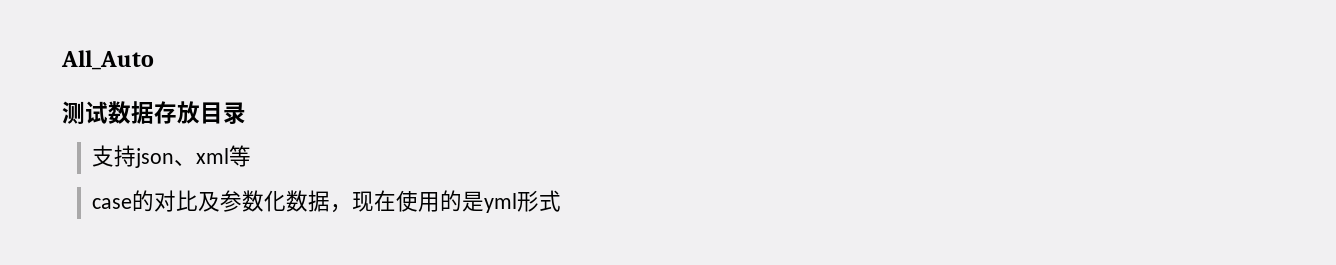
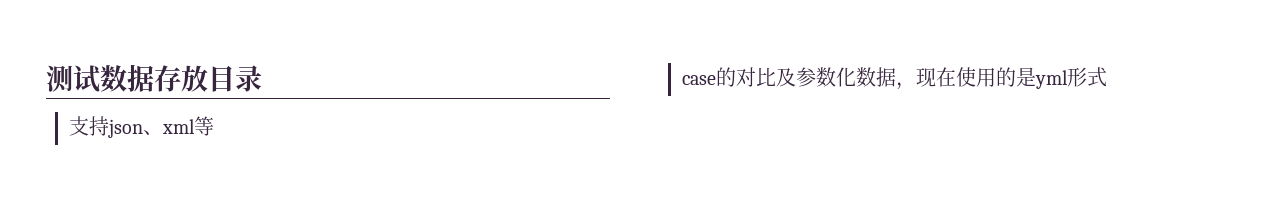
- All_Auto

